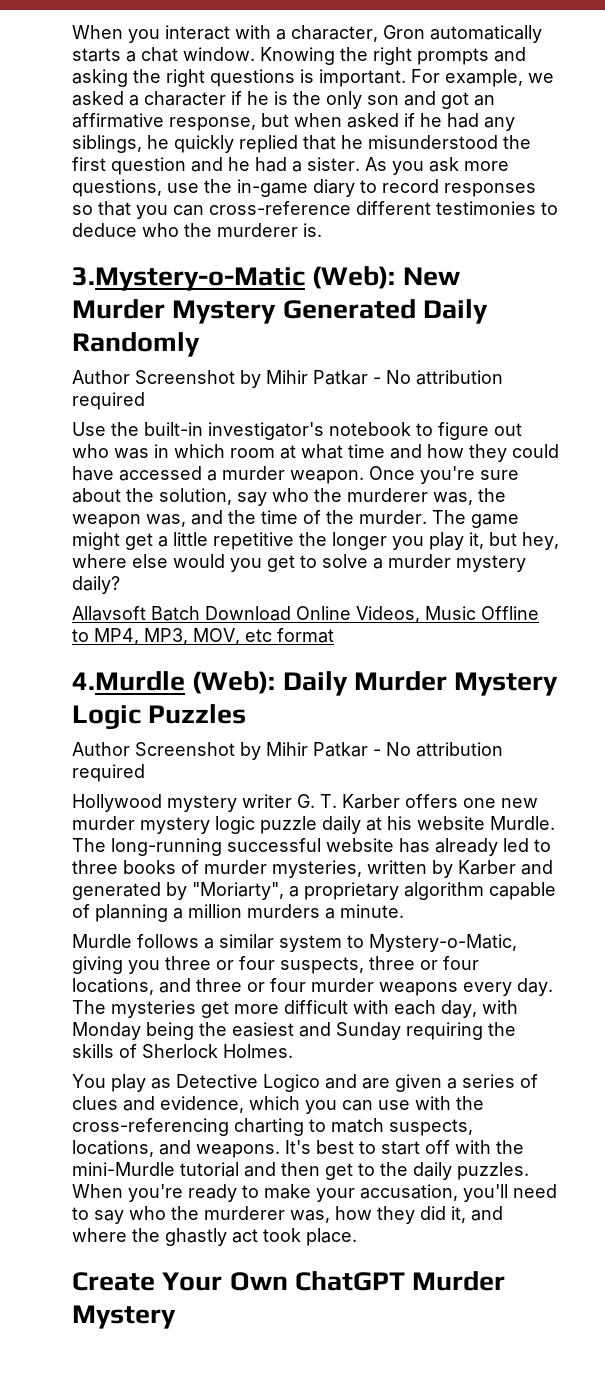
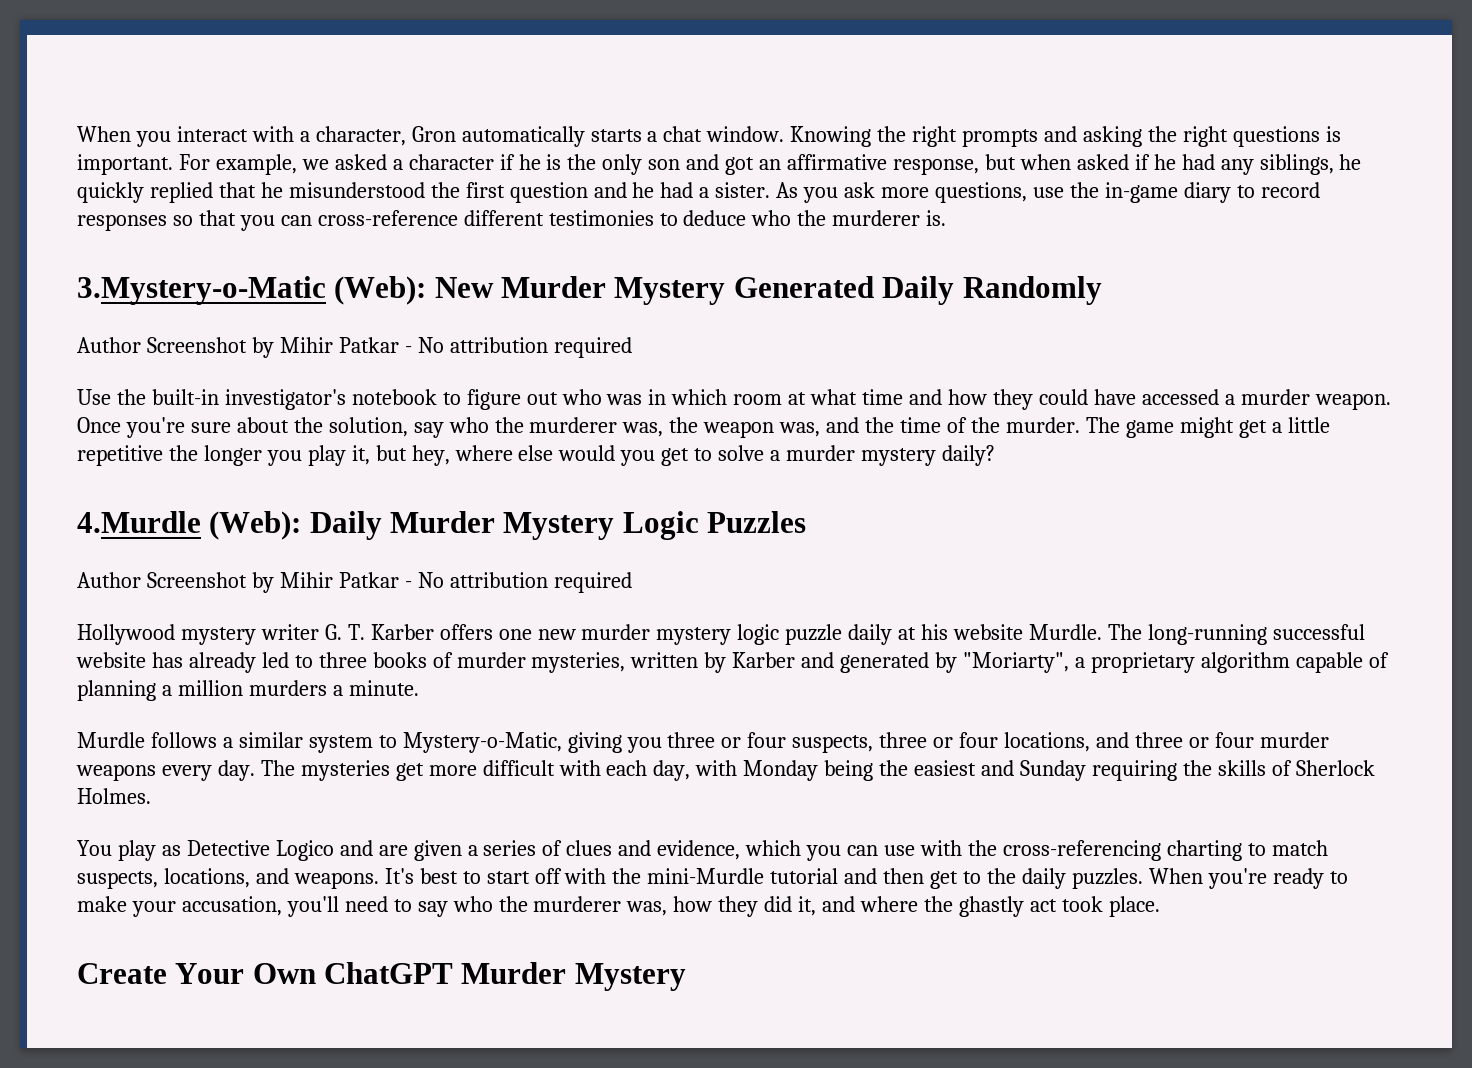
- Allavsoft Batch Download Online Videos, Music Offline to MP4, MP3, MOV, etc format

